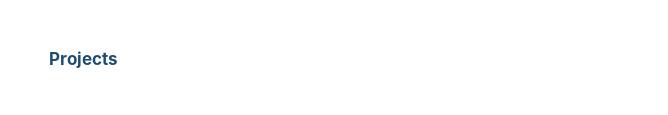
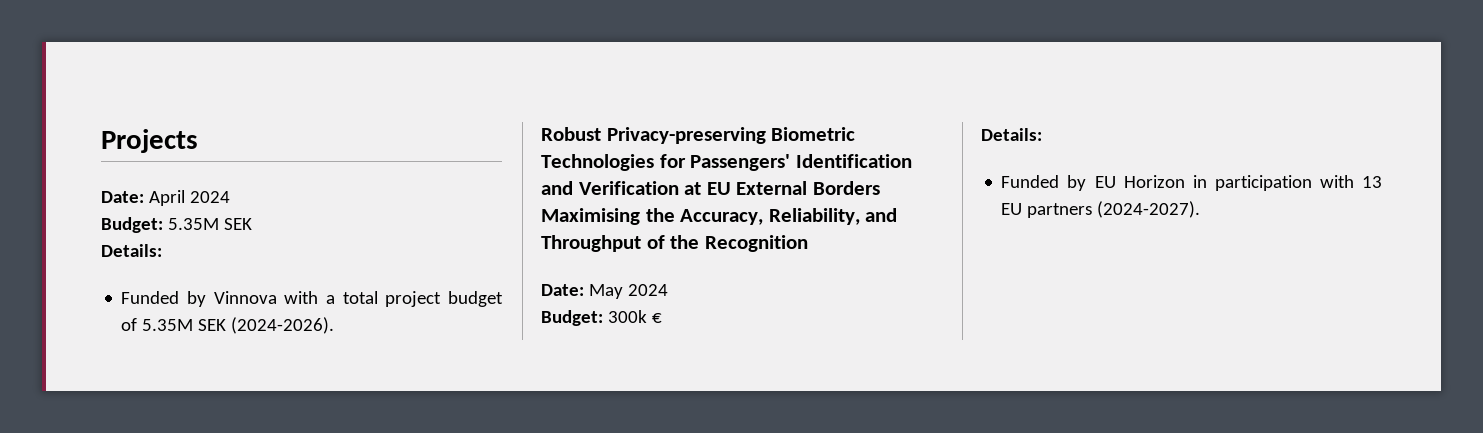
+ Date: April 2024
+ Budget: 5.35M SEK
+ Details:
+ Funded by Vinnova with a total project budget of 5.35M SEK (2024-2026).
+ Robust Privacy-preserving Biometric Technologies for Passengers' Identification and Verification at EU External Borders Maximising the Accuracy, Reliability, and Throughput of the Recognition
+ Date: May 2024
+ Budget: 300k €
+ Details:
+ Funded by EU Horizon in participation with 13 EU partners (2024-2027).

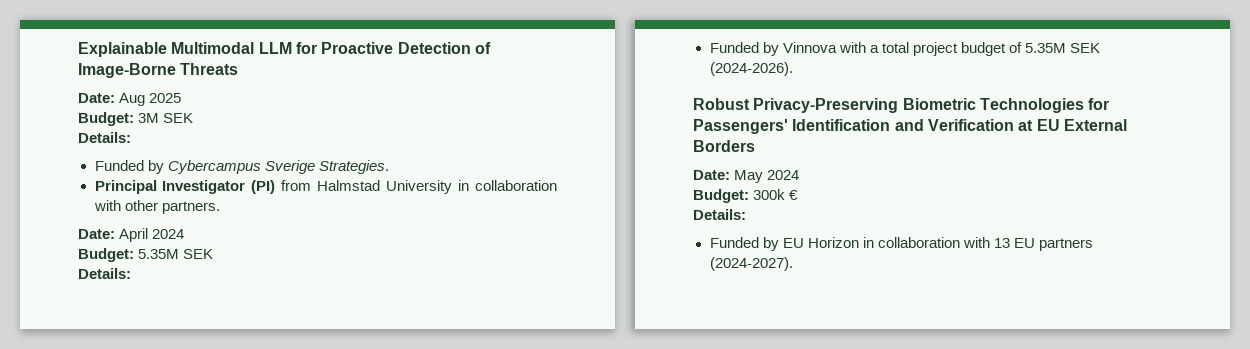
- Projects
+ Explainable Multimodal LLM for Proactive Detection of Image-Borne Threats
+ Date: Aug 2025
+ Budget: 3M SEK
+ Details:
+ Funded by Cybercampus Sverige Strategies.
+ Principal Investigator (PI) from Halmstad University in collaboration with other partners.
- Robust Privacy-preserving Biometric Technologies for Passengers' Identification and Verification at EU External Borders Maximising the Accuracy, Reliability, and Throughput of the Recognition
+ Robust Privacy-Preserving Biometric Technologies for Passengers' Identification and Verification at EU External Borders
- Funded by EU Horizon in participation with 13 EU partners (2024-2027).
+ Funded by EU Horizon in collaboration with 13 EU partners (2024-2027).

